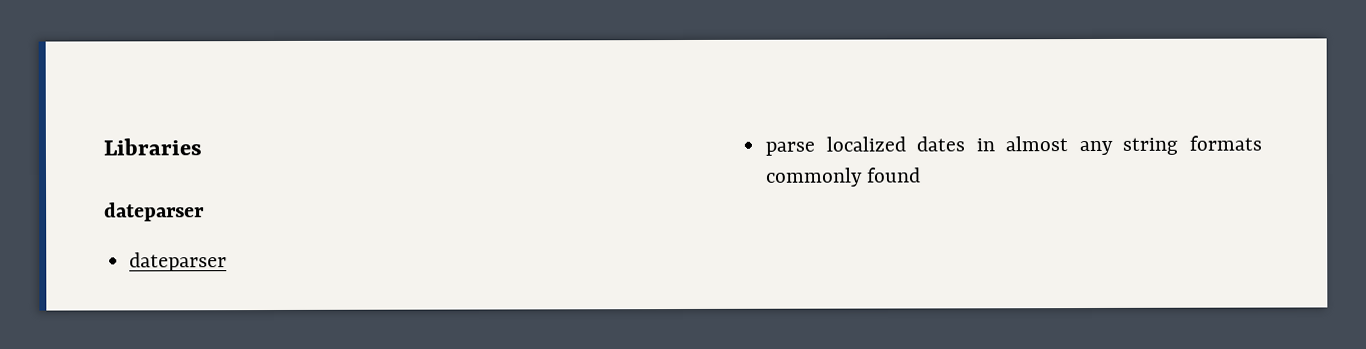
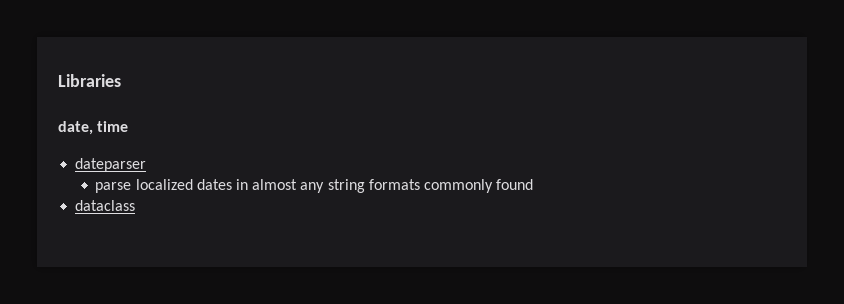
  Libraries
- dateparser
+ date, time
+ dataclass

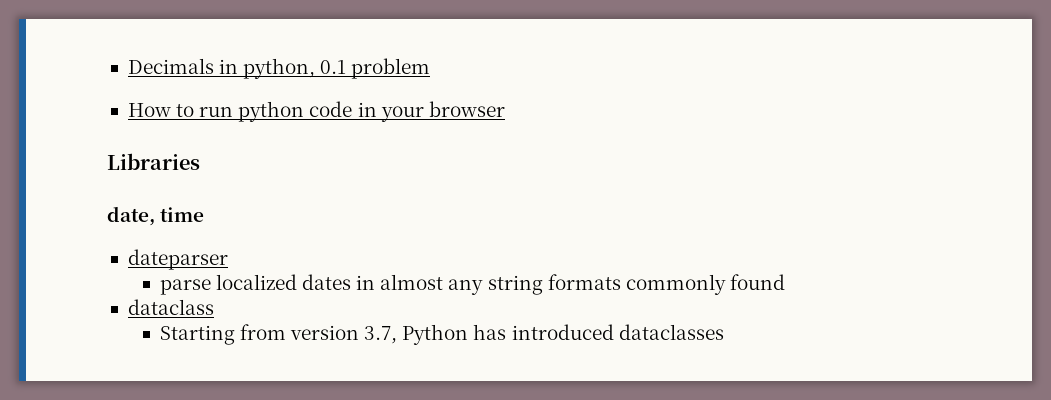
+ Decimals in python, 0.1 problem
+ How to run python code in your browser
+ Starting from version 3.7, Python has introduced dataclasses

